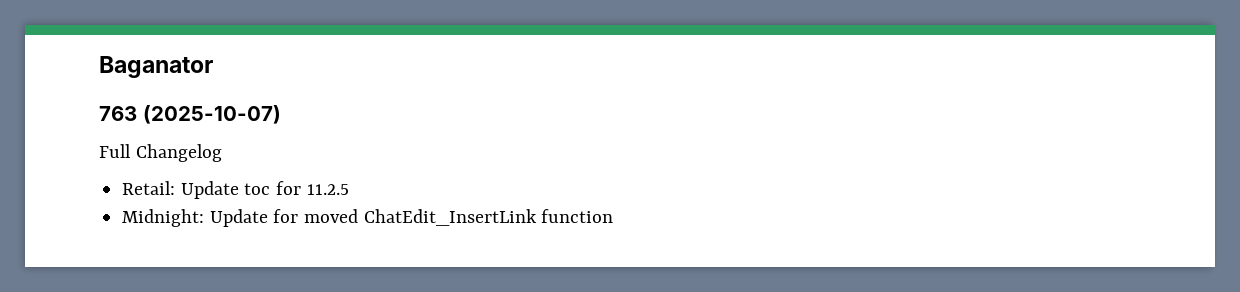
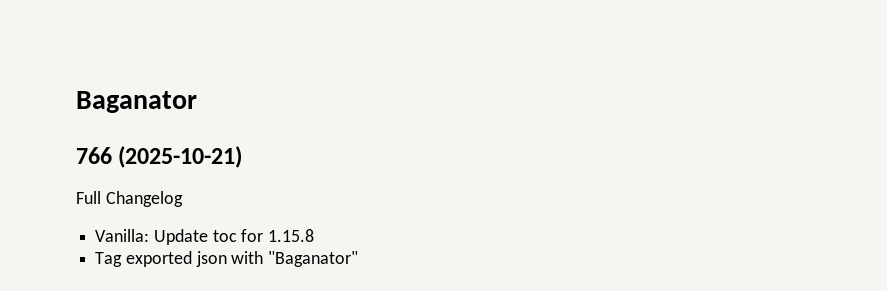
- 763 (2025-10-07)
+ 766 (2025-10-21)
- Retail: Update toc for 11.2.5
- Midnight: Update for moved ChatEdit_InsertLink function
+ Vanilla: Update toc for 1.15.8
+ Tag exported json with "Baganator"

